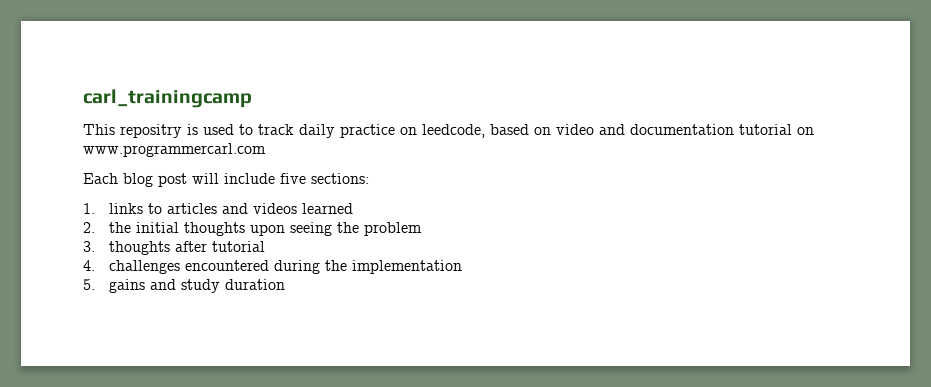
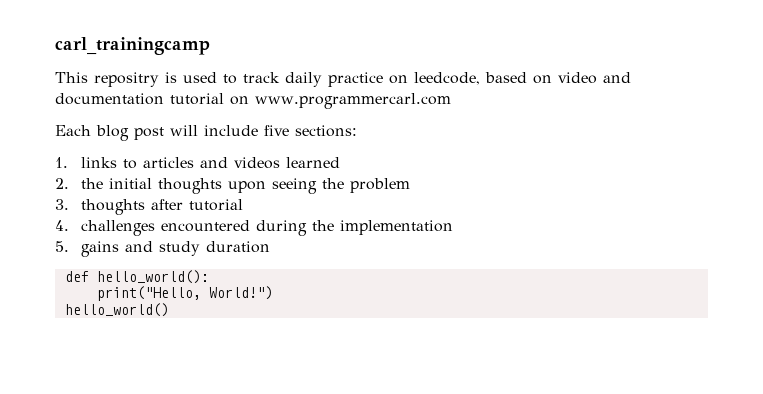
+ def hello_world():
+ print("Hello, World!")
+ hello_world()

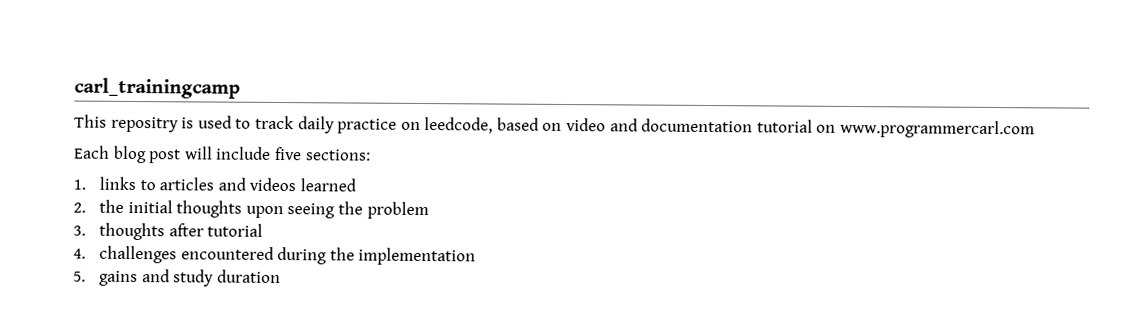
- def hello_world():
- print("Hello, World!")
- hello_world()

